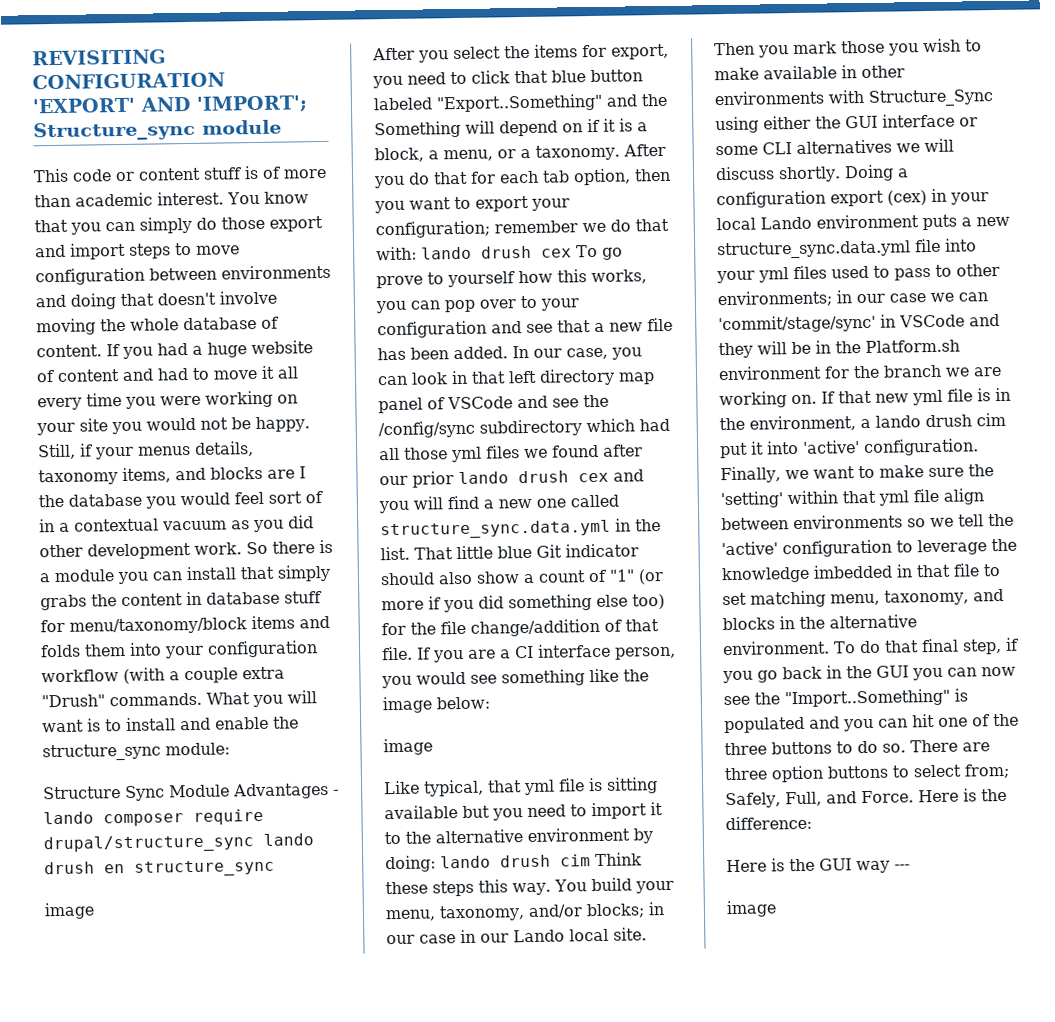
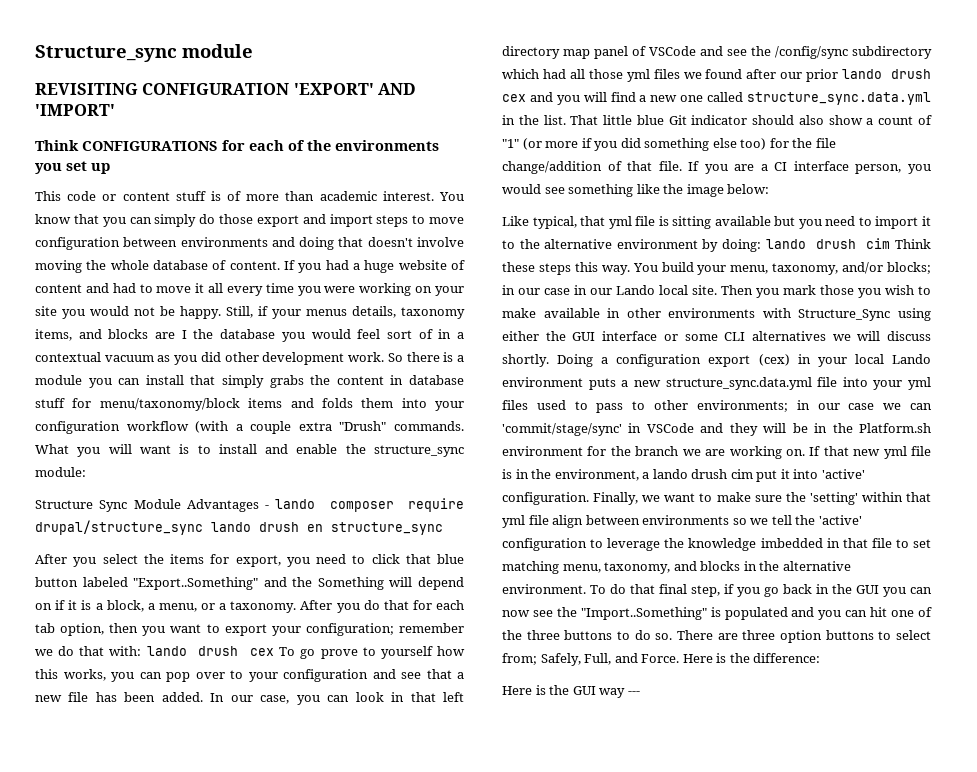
+ Structure_sync module
- REVISITING CONFIGURATION 'EXPORT' AND 'IMPORT'; Structure_sync module
+ REVISITING CONFIGURATION 'EXPORT' AND 'IMPORT'
+ Think CONFIGURATIONS for each of the environments you set up
  Structure Sync Module Advantages - lando composer require drupal/structure_sync lando drush en structure_sync
- image
  If you are a CI interface person, you would see something like the image below:
- image
  Here is the GUI way ---
- image

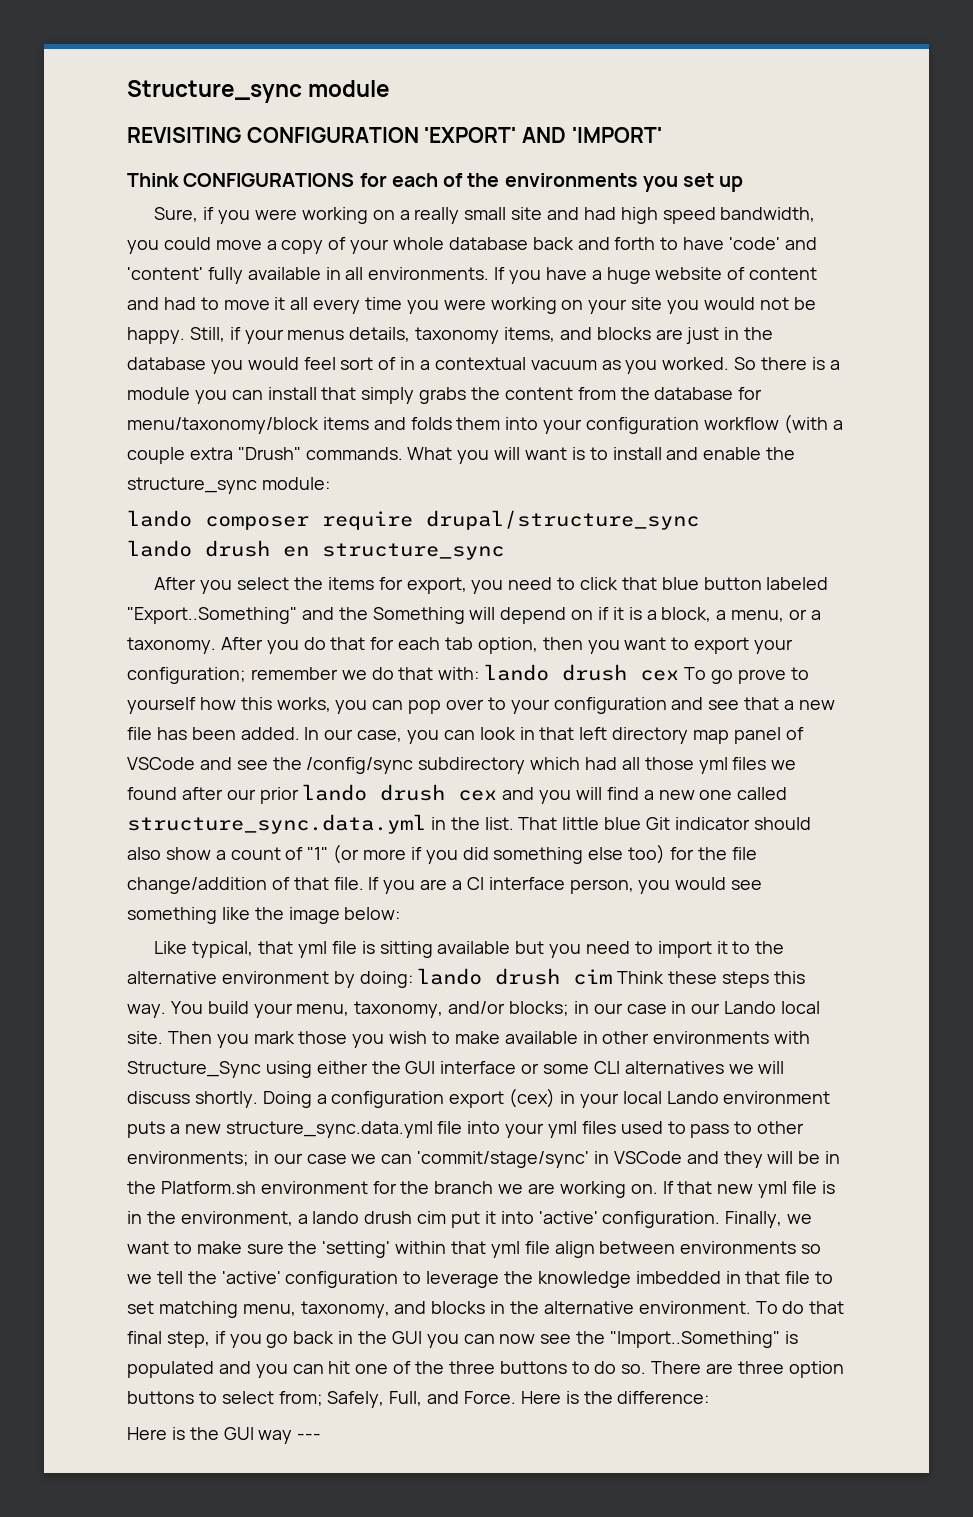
- This code or content stuff is of more than academic interest. You know that you can simply do those export and import steps to move configuration between environments and doing that doesn't involve moving the whole database of content. If you had a huge website of content and had to move it all every time you were working on your site you would not be happy.
+ Sure, if you were working on a really small site and had high speed bandwidth, you could move a copy of your whole database back and forth to have 'code' and 'content' fully available in all environments. If you have a huge website of content and had to move it all every time you were working on your site you would not be happy.
- Still, if your menus details, taxonomy items, and blocks are I the database you would feel sort of in a contextual vacuum as you did other development work.
+ Still, if your menus details, taxonomy items, and blocks are just in the database you would feel sort of in a contextual vacuum as you worked.
- So there is a module you can install that simply grabs the content in database stuff for menu/taxonomy/block items and folds them into your configuration workflow (with a couple extra "Drush" commands.
+ So there is a module you can install that simply grabs the content from the database for menu/taxonomy/block items and folds them into your configuration workflow (with a couple extra "Drush" commands.
- Structure Sync Module Advantages - lando composer require drupal/structure_sync lando drush en structure_sync
+ lando composer require drupal/structure_sync
+ lando drush en structure_sync

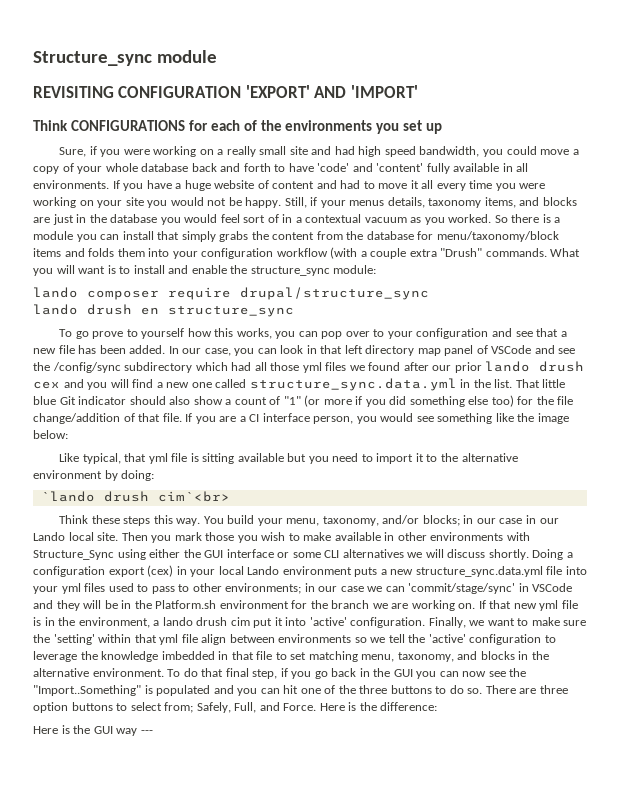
- After you select the items for export, you need to click that blue button labeled "Export..Something" and the Something will depend on if it is a block, a menu, or a taxonomy. After you do that for each tab option, then you want to export your configuration; remember we do that with: lando drush cex To go prove to yourself how this works, you can pop over to your configuration and see that a new file has been added.
+ To go prove to yourself how this works, you can pop over to your configuration and see that a new file has been added.
- Like typical, that yml file is sitting available but you need to import it to the alternative environment by doing: lando drush cim Think these steps this way.
+ Like typical, that yml file is sitting available but you need to import it to the alternative environment by doing:
+ `lando drush cim`<br>
+ Think these steps this way.

